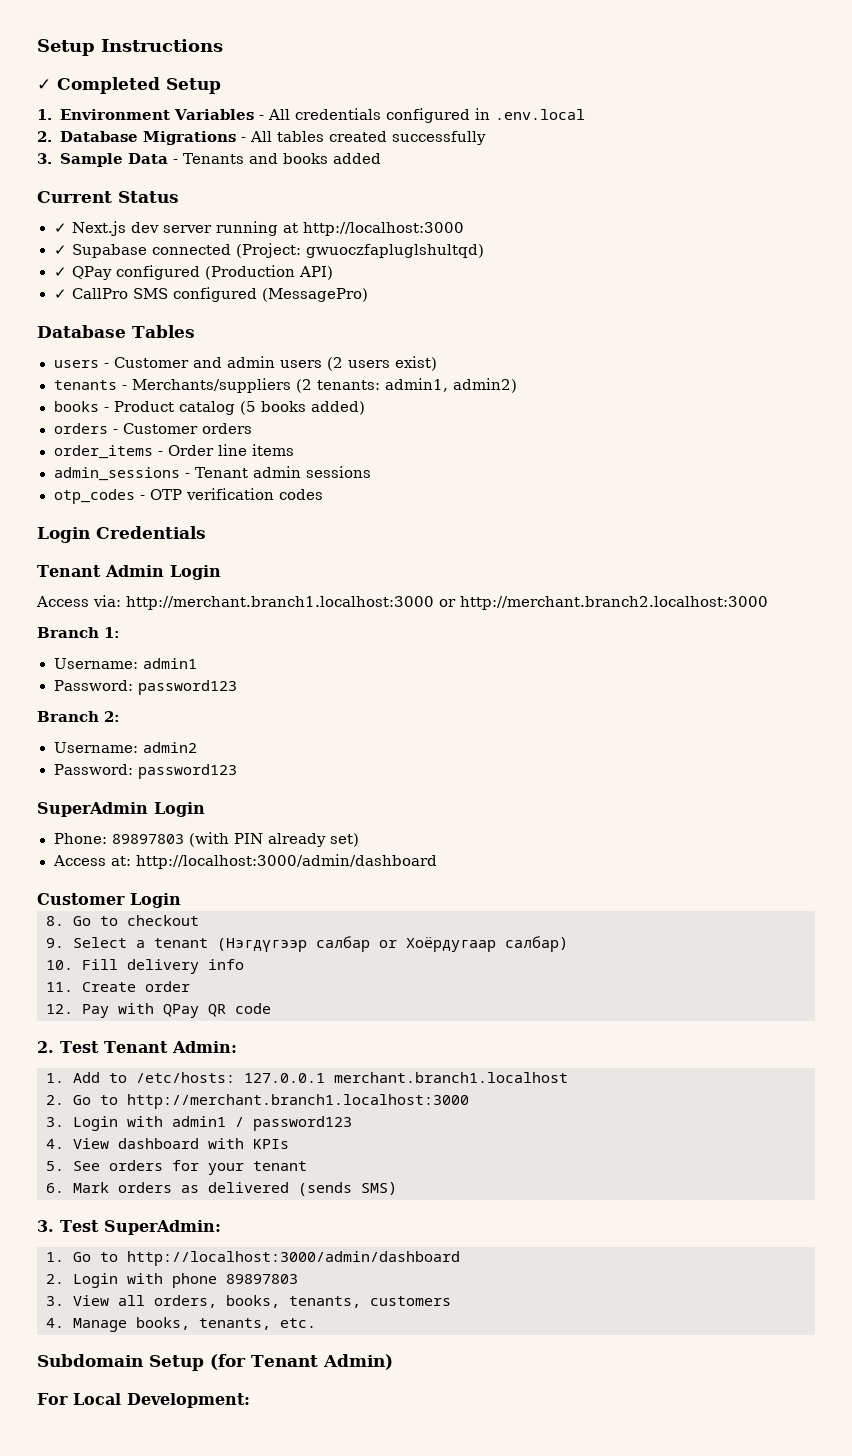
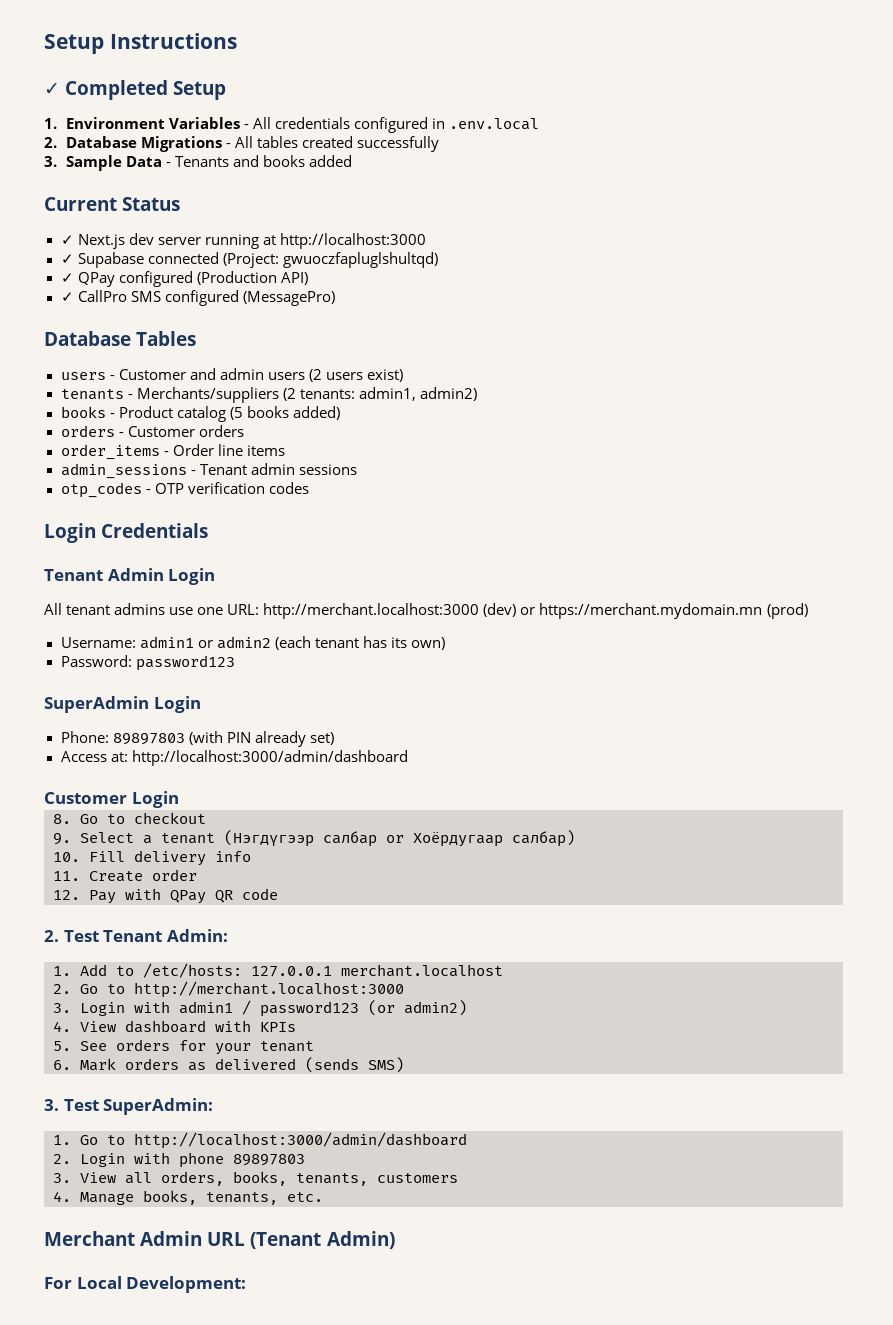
- Access via: http://merchant.branch1.localhost:3000 or http://merchant.branch2.localhost:3000
- Branch 1:
- Username: admin1
- Password: password123
- Branch 2:
- Username: admin2
+ All tenant admins use one URL: http://merchant.localhost:3000 (dev) or https://merchant.mydomain.mn (prod)
+ Username: admin1 or admin2 (each tenant has its own)
- 1. Add to /etc/hosts: 127.0.0.1 merchant.branch1.localhost
+ 1. Add to /etc/hosts: 127.0.0.1 merchant.localhost
- 2. Go to http://merchant.branch1.localhost:3000
+ 2. Go to http://merchant.localhost:3000
- 3. Login with admin1 / password123
+ 3. Login with admin1 / password123 (or admin2)
- Subdomain Setup (for Tenant Admin)
+ Merchant Admin URL (Tenant Admin)

